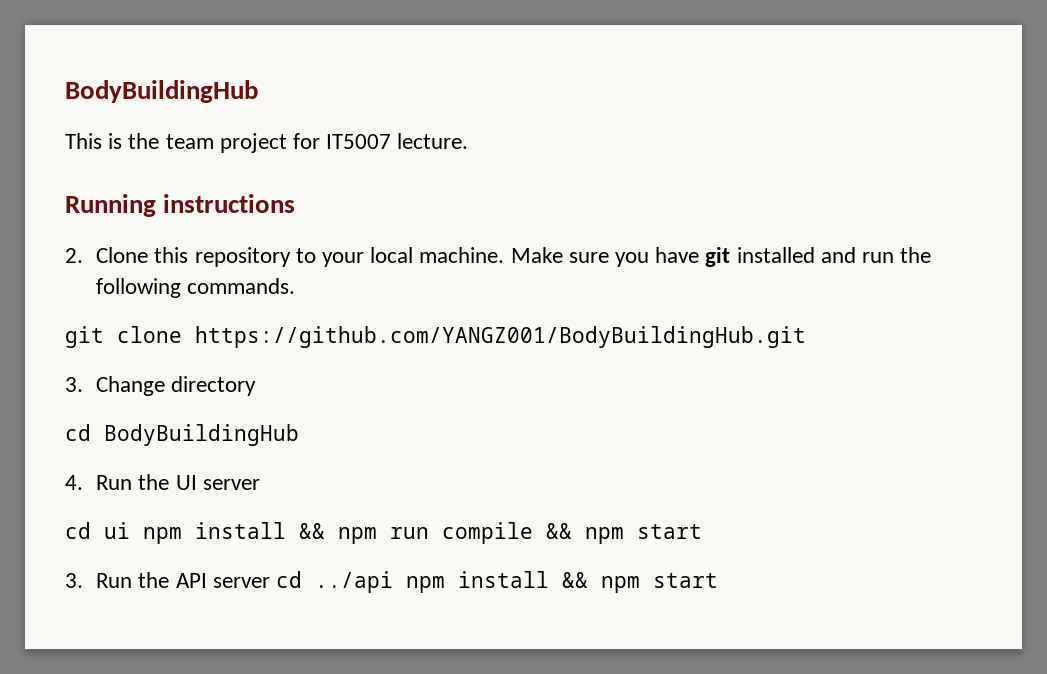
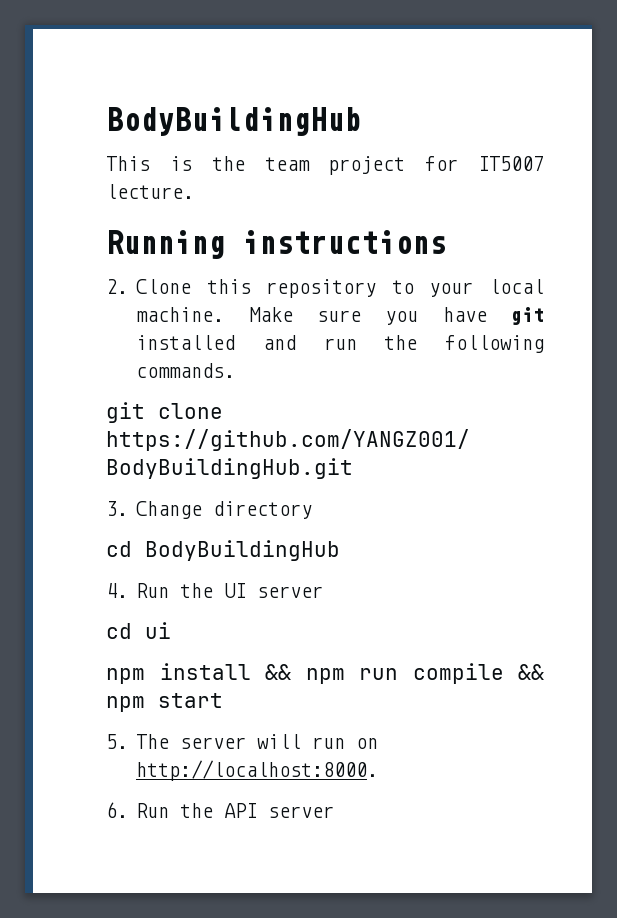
- cd ui npm install && npm run compile && npm start
+ cd ui
+ npm install && npm run compile && npm start
- 3. Run the API server cd ../api npm install && npm start
+ 5. The server will run on http://localhost:8000.
+ 6. Run the API server

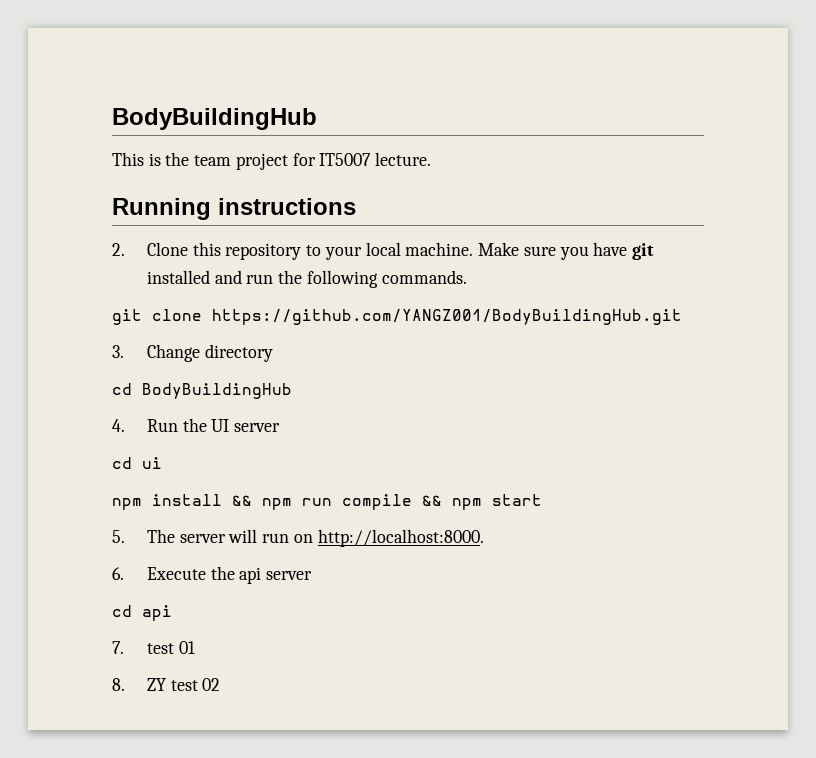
- 6. Run the API server
+ 6. Execute the api server
+ cd api
+ 7. test 01
+ 8. ZY test 02

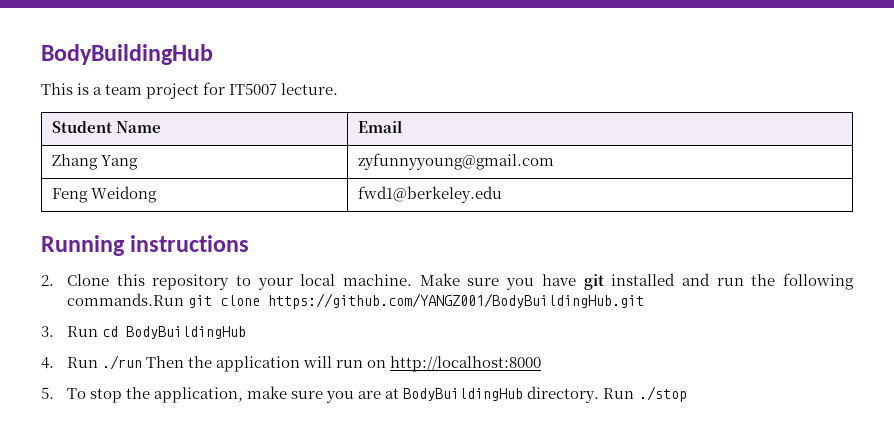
- This is the team project for IT5007 lecture.
+ This is a team project for IT5007 lecture.
+ Student Name | Email
+ Zhang Yang | zyfunnyyoung@gmail.com
+ Feng Weidong | fwd1@berkeley.edu
- Make sure you have git installed and run the following commands.
- git clone https://github.com/YANGZ001/BodyBuildingHub.git
+ Make sure you have git installed and run the following commands.Run git clone https://github.com/YANGZ001/BodyBuildingHub.git
- 3. Change directory
- cd BodyBuildingHub
+ 3. Run cd BodyBuildingHub
- 4. Run the UI server
- cd ui
- npm install && npm run compile && npm start
- 5. The server will run on http://localhost:8000.
- 6. Execute the api server
- cd api
- 7. test 01
- 8. ZY test 02
+ 4. Run ./run Then the application will run on http://localhost:8000
+ 5. To stop the application, make sure you are at BodyBuildingHub directory. Run ./stop

